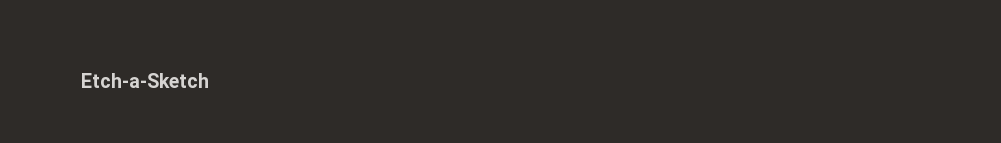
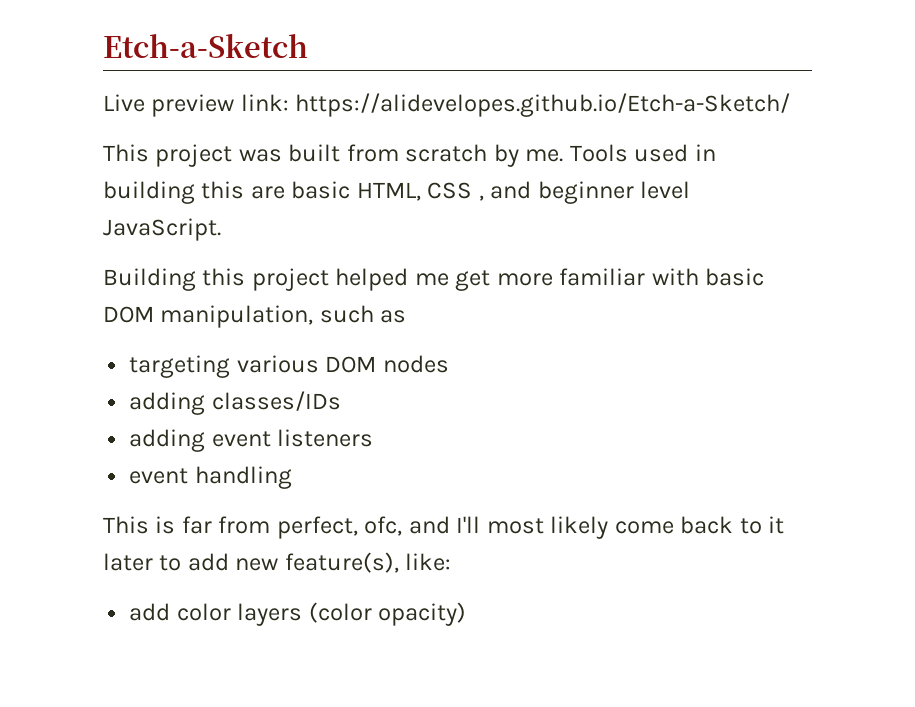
+ Live preview link: https://alidevelopes.github.io/Etch-a-Sketch/
+ This project was built from scratch by me. Tools used in building this are basic HTML, CSS , and beginner level JavaScript.
+ Building this project helped me get more familiar with basic DOM manipulation, such as
+ targeting various DOM nodes
+ adding classes/IDs
+ adding event listeners
+ event handling
+ This is far from perfect, ofc, and I'll most likely come back to it later to add new feature(s), like:
+ add color layers (color opacity)

